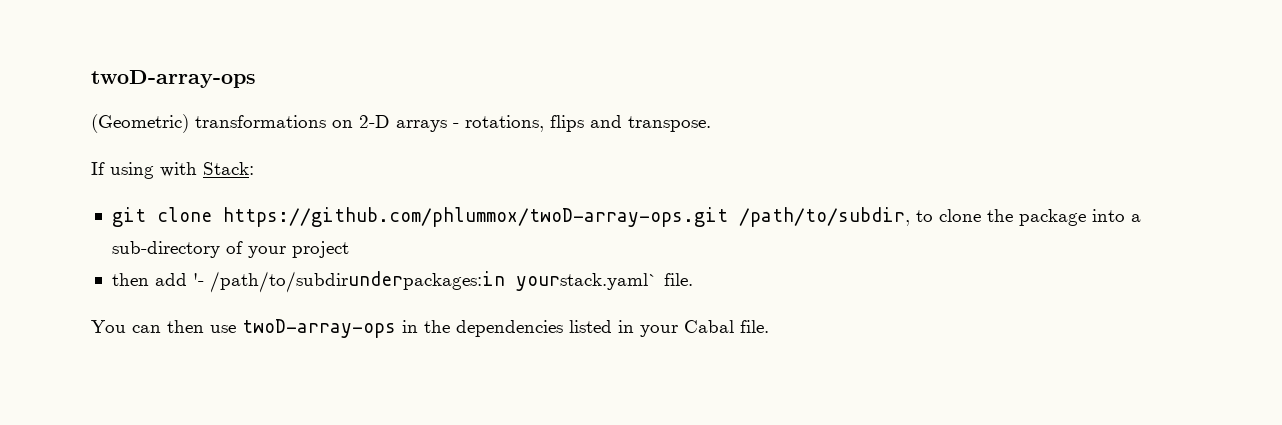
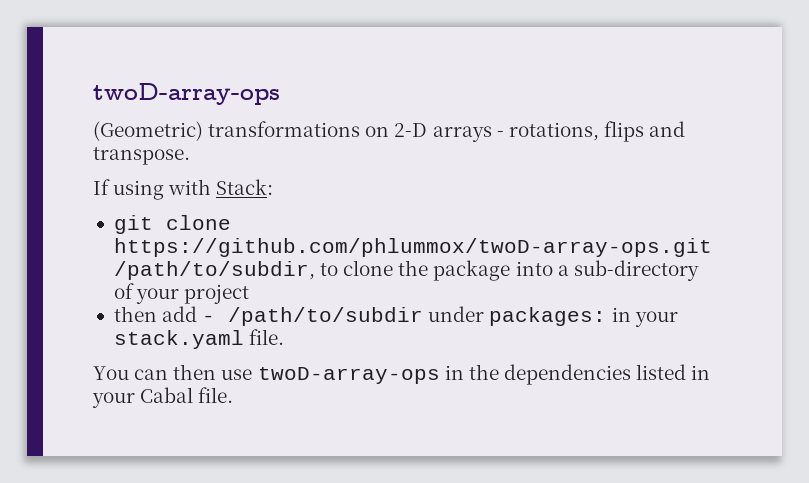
- then add '- /path/to/subdirunderpackages:in yourstack.yaml` file.
+ then add - /path/to/subdir under packages: in your stack.yaml file.

